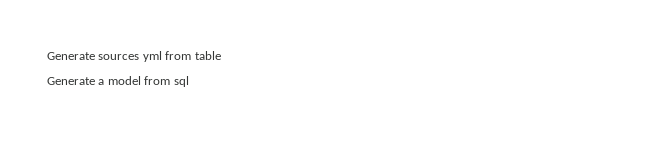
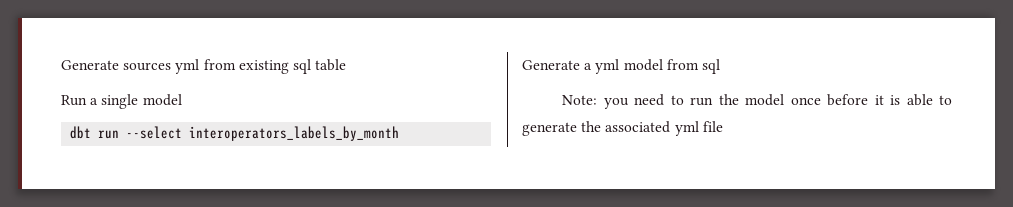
- Generate sources yml from table
+ Generate sources yml from existing sql table
+ Run a single model
+ dbt run --select interoperators_labels_by_month
- Generate a model from sql
+ Generate a yml model from sql
+ Note: you need to run the model once before it is able to generate the associated yml file

